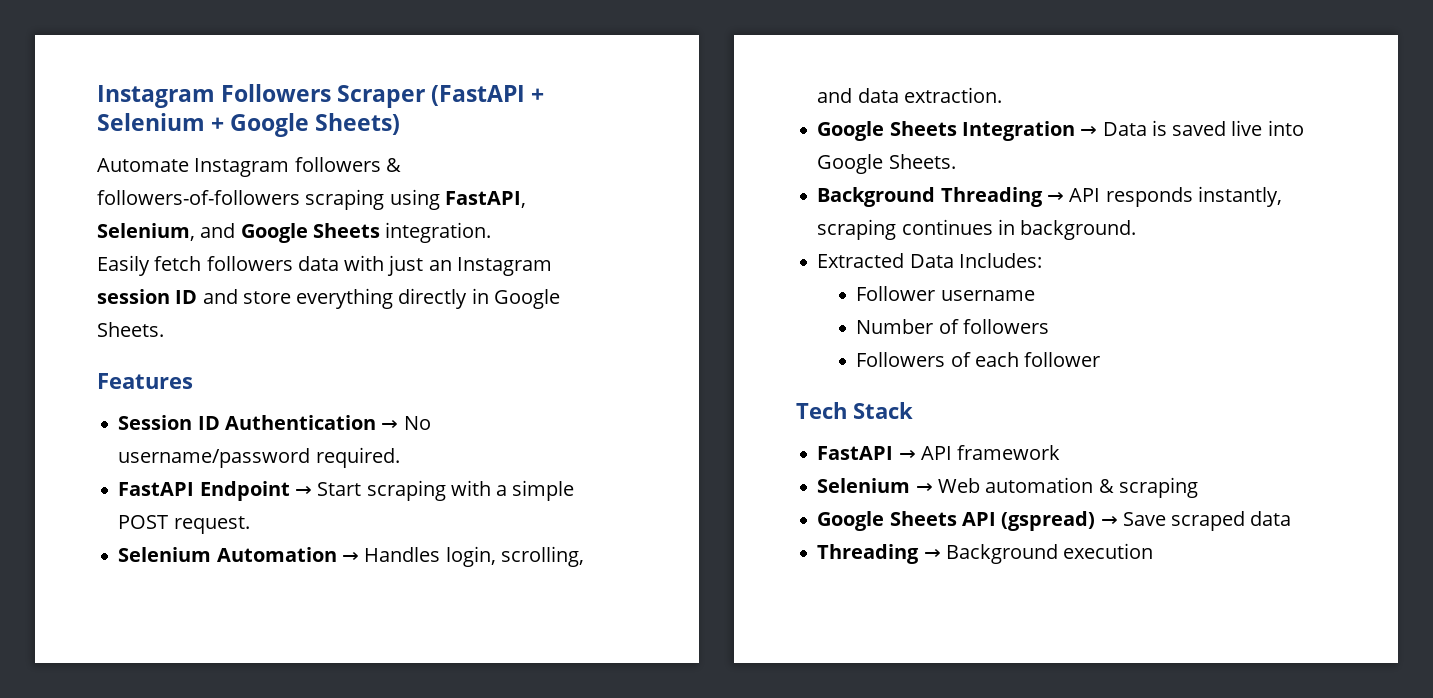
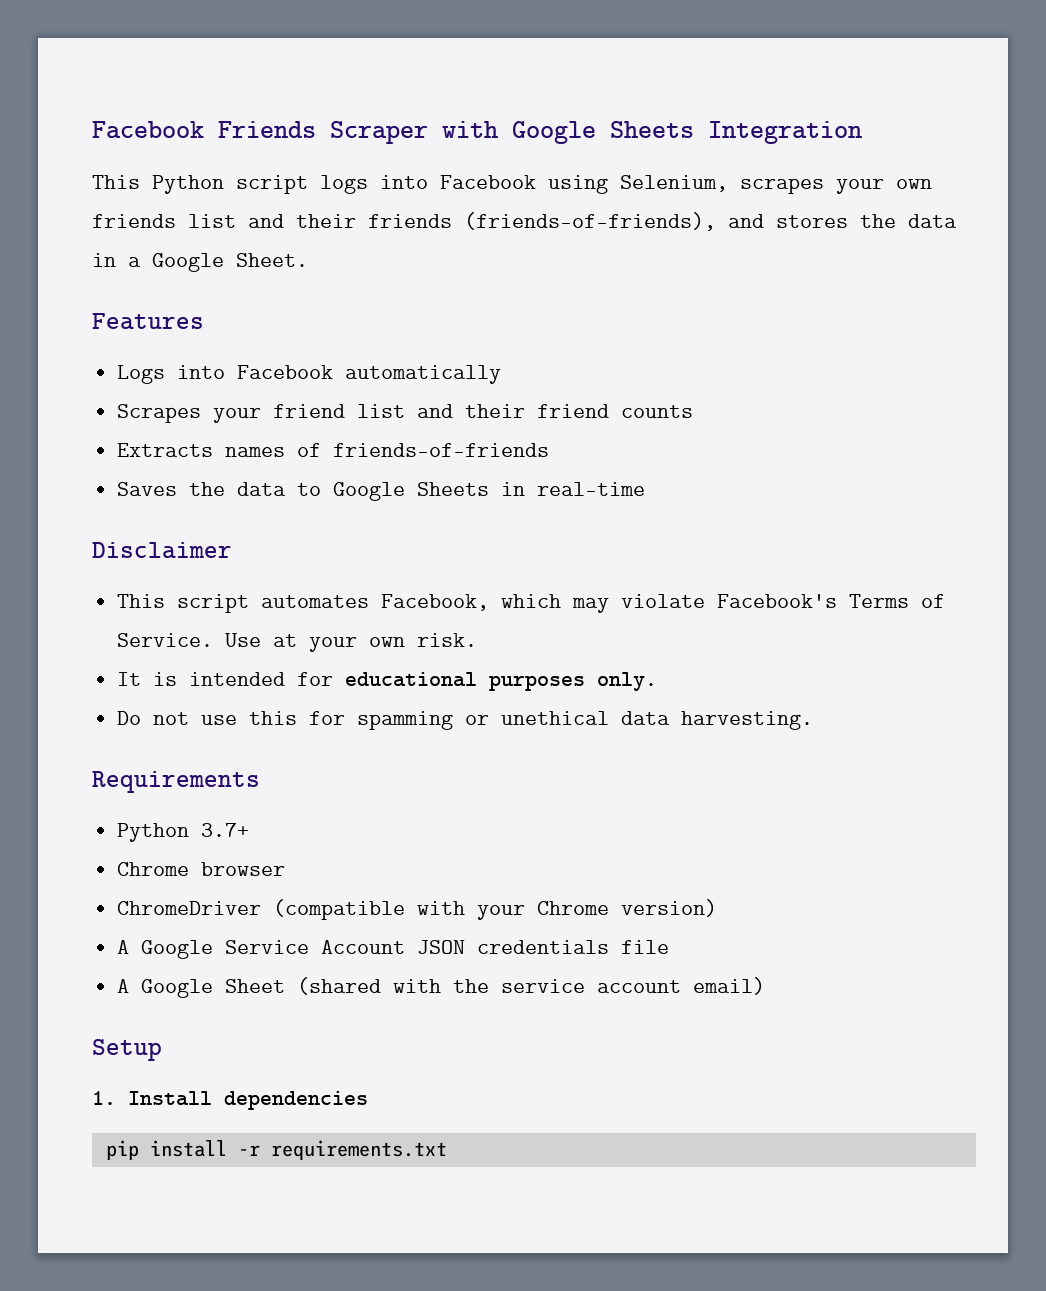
- Instagram Followers Scraper (FastAPI + Selenium + Google Sheets)
- Automate Instagram followers & followers-of-followers scraping using FastAPI, Selenium, and Google Sheets integration.
- Easily fetch followers data with just an Instagram session ID and store everything directly in Google Sheets.
+ Facebook Friends Scraper with Google Sheets Integration
+ This Python script logs into Facebook using Selenium, scrapes your own friends list and their friends (friends-of-friends), and stores the data in a Google Sheet.
  Features
- Session ID Authentication → No username/password required.
- FastAPI Endpoint → Start scraping with a simple POST request.
- Selenium Automation → Handles login, scrolling, and data extraction.
- Google Sheets Integration → Data is saved live into Google Sheets.
- Background Threading → API responds instantly, scraping continues in background.
- Extracted Data Includes:
- Follower username
- Number of followers
- Followers of each follower
- Tech Stack
- FastAPI → API framework
- Selenium → Web automation & scraping
- Google Sheets API (gspread) → Save scraped data
- Threading → Background execution
+ Logs into Facebook automatically
+ Scrapes your friend list and their friend counts
+ Extracts names of friends-of-friends
+ Saves the data to Google Sheets in real-time
+ Disclaimer
+ This script automates Facebook, which may violate Facebook's Terms of Service. Use at your own risk.
+ It is intended for educational purposes only.
+ Do not use this for spamming or unethical data harvesting.
+ Requirements
+ Python 3.7+
+ Chrome browser
+ ChromeDriver (compatible with your Chrome version)
+ A Google Service Account JSON credentials file
+ A Google Sheet (shared with the service account email)
+ Setup
+ 1. Install dependencies
+ pip install -r requirements.txt

